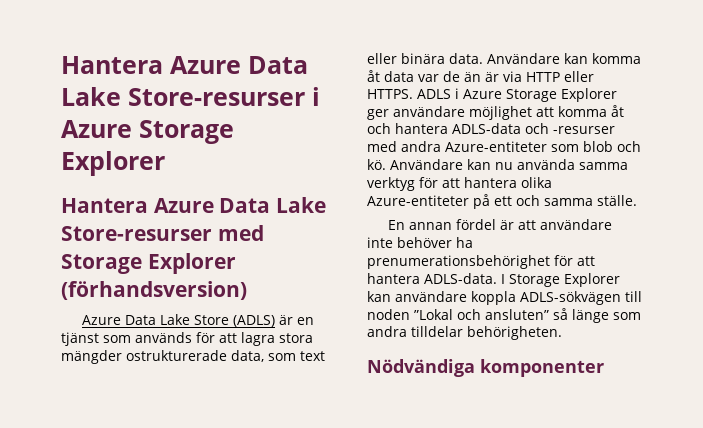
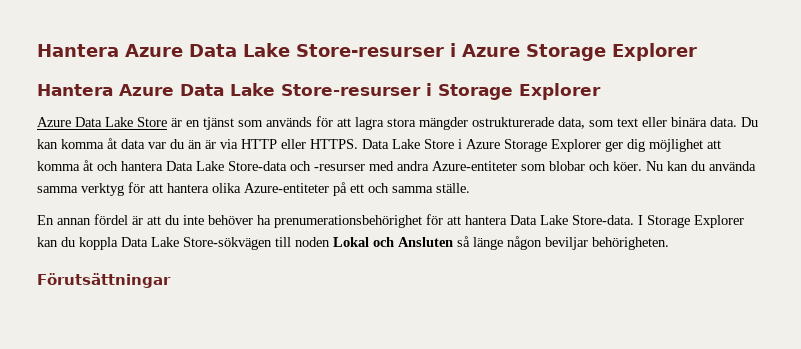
- Hantera Azure Data Lake Store-resurser med Storage Explorer (förhandsversion)
+ Hantera Azure Data Lake Store-resurser i Storage Explorer
- Azure Data Lake Store (ADLS) är en tjänst som används för att lagra stora mängder ostrukturerade data, som text eller binära data.
+ Azure Data Lake Store är en tjänst som används för att lagra stora mängder ostrukturerade data, som text eller binära data.
- Användare kan komma åt data var de än är via HTTP eller HTTPS.
+ Du kan komma åt data var du än är via HTTP eller HTTPS.
- ADLS i Azure Storage Explorer ger användare möjlighet att komma åt och hantera ADLS-data och -resurser med andra Azure-entiteter som blob och kö. Användare kan nu använda samma verktyg för att hantera olika Azure-entiteter på ett och samma ställe.
+ Data Lake Store i Azure Storage Explorer ger dig möjlighet att komma åt och hantera Data Lake Store-data och -resurser med andra Azure-entiteter som blobar och köer. Nu kan du använda samma verktyg för att hantera olika Azure-entiteter på ett och samma ställe.
- En annan fördel är att användare inte behöver ha prenumerationsbehörighet för att hantera ADLS-data.
+ En annan fördel är att du inte behöver ha prenumerationsbehörighet för att hantera Data Lake Store-data.
- I Storage Explorer kan användare koppla ADLS-sökvägen till noden ”Lokal och ansluten” så länge som andra tilldelar behörigheten.
+ I Storage Explorer kan du koppla Data Lake Store-sökvägen till noden Lokal och Ansluten så länge någon beviljar behörigheten.
- Nödvändiga komponenter
+ Förutsättningar

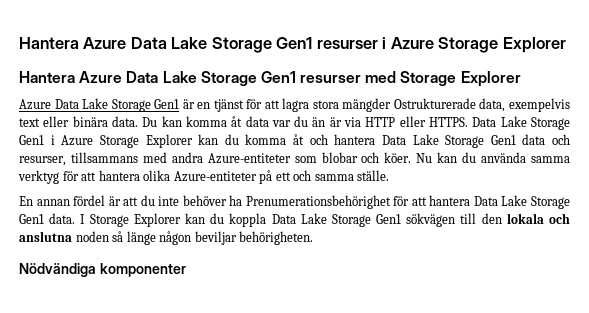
- Hantera Azure Data Lake Store-resurser i Azure Storage Explorer
+ Hantera Azure Data Lake Storage Gen1 resurser i Azure Storage Explorer
- Hantera Azure Data Lake Store-resurser i Storage Explorer
+ Hantera Azure Data Lake Storage Gen1 resurser med Storage Explorer
- Azure Data Lake Store är en tjänst som används för att lagra stora mängder ostrukturerade data, som text eller binära data.
+ Azure Data Lake Storage Gen1 är en tjänst för att lagra stora mängder Ostrukturerade data, exempelvis text eller binära data.
- Data Lake Store i Azure Storage Explorer ger dig möjlighet att komma åt och hantera Data Lake Store-data och -resurser med andra Azure-entiteter som blobar och köer.
+ Data Lake Storage Gen1 i Azure Storage Explorer kan du komma åt och hantera Data Lake Storage Gen1 data och resurser, tillsammans med andra Azure-entiteter som blobar och köer.
- En annan fördel är att du inte behöver ha prenumerationsbehörighet för att hantera Data Lake Store-data.
+ En annan fördel är att du inte behöver ha Prenumerationsbehörighet för att hantera Data Lake Storage Gen1 data.
- I Storage Explorer kan du koppla Data Lake Store-sökvägen till noden Lokal och Ansluten så länge någon beviljar behörigheten.
+ I Storage Explorer kan du koppla Data Lake Storage Gen1 sökvägen till den lokala och anslutna noden så länge någon beviljar behörigheten.
- Förutsättningar
+ Nödvändiga komponenter

